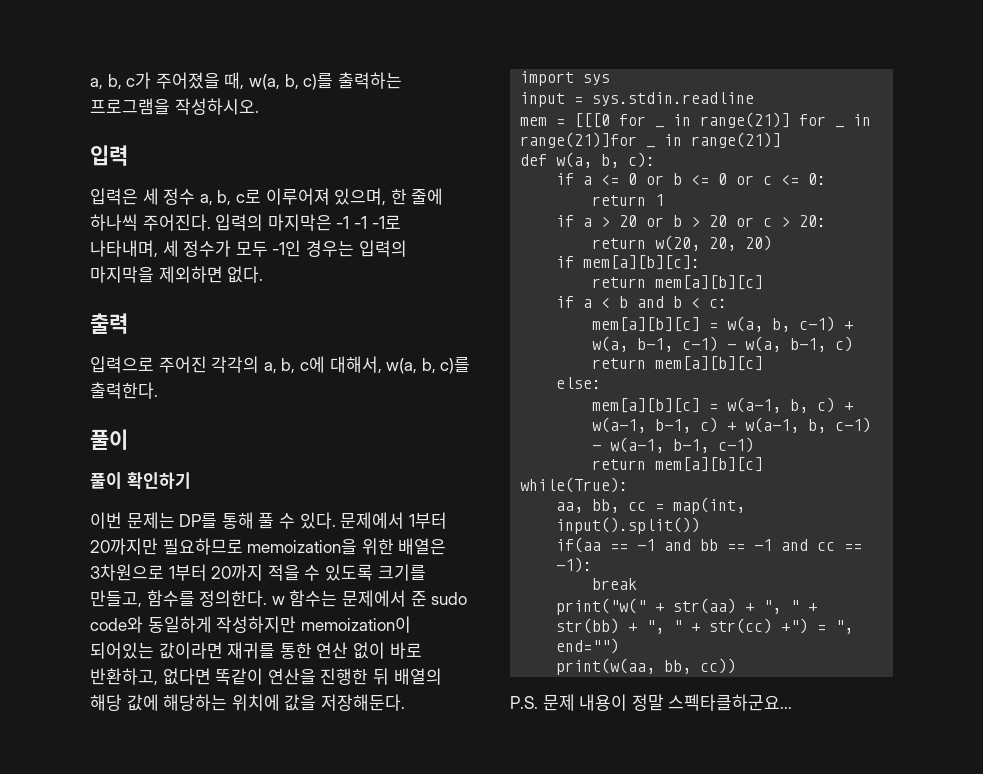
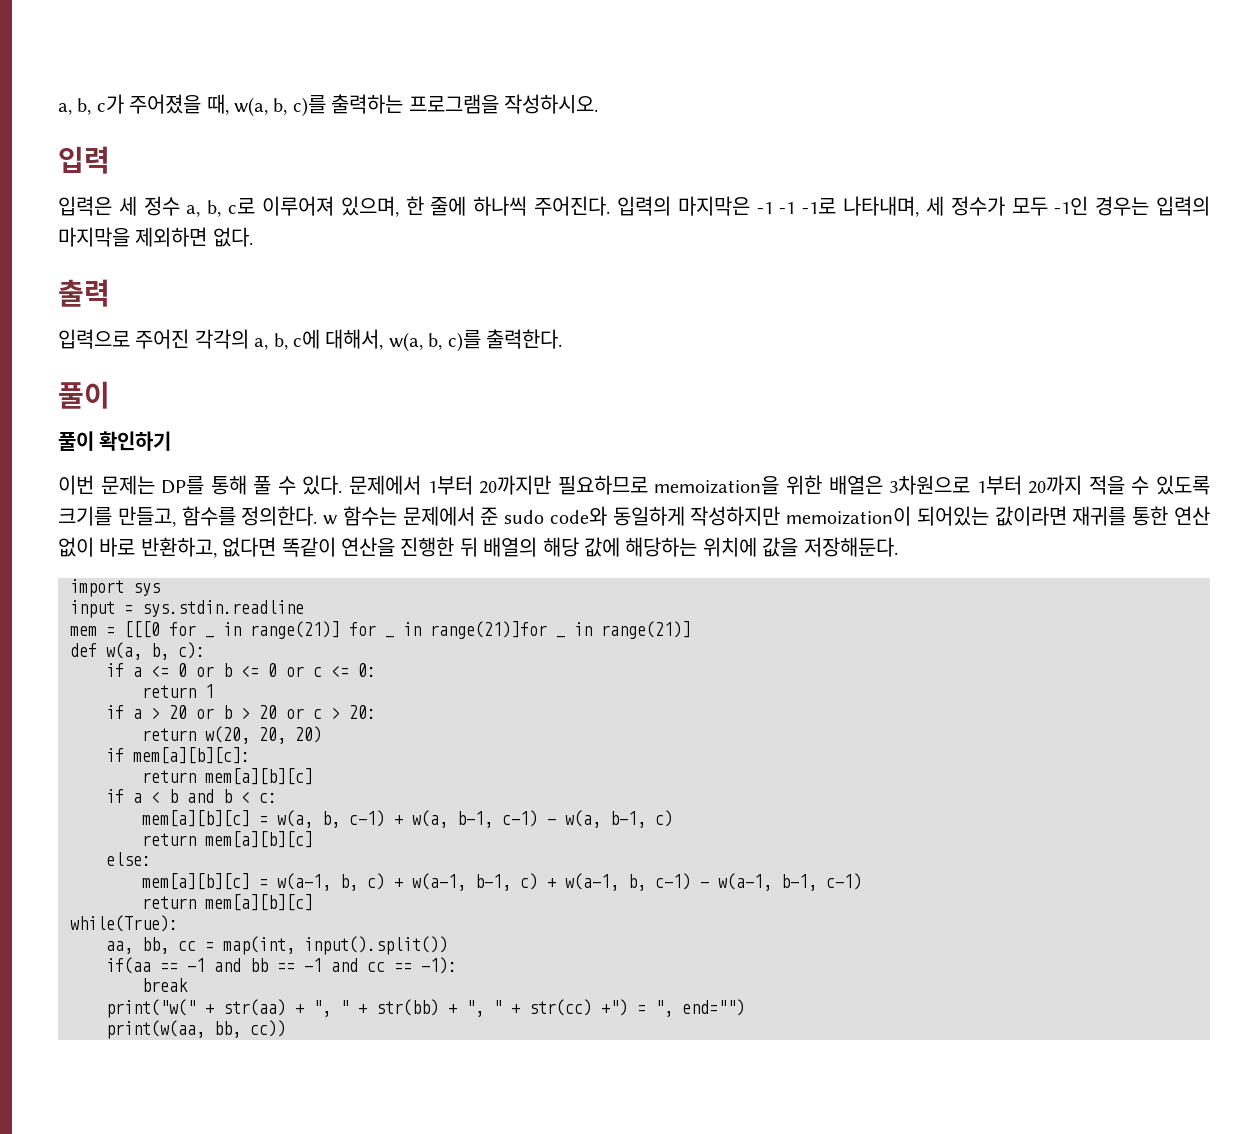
- P.S. 문제 내용이 정말 스펙타클하군요...

